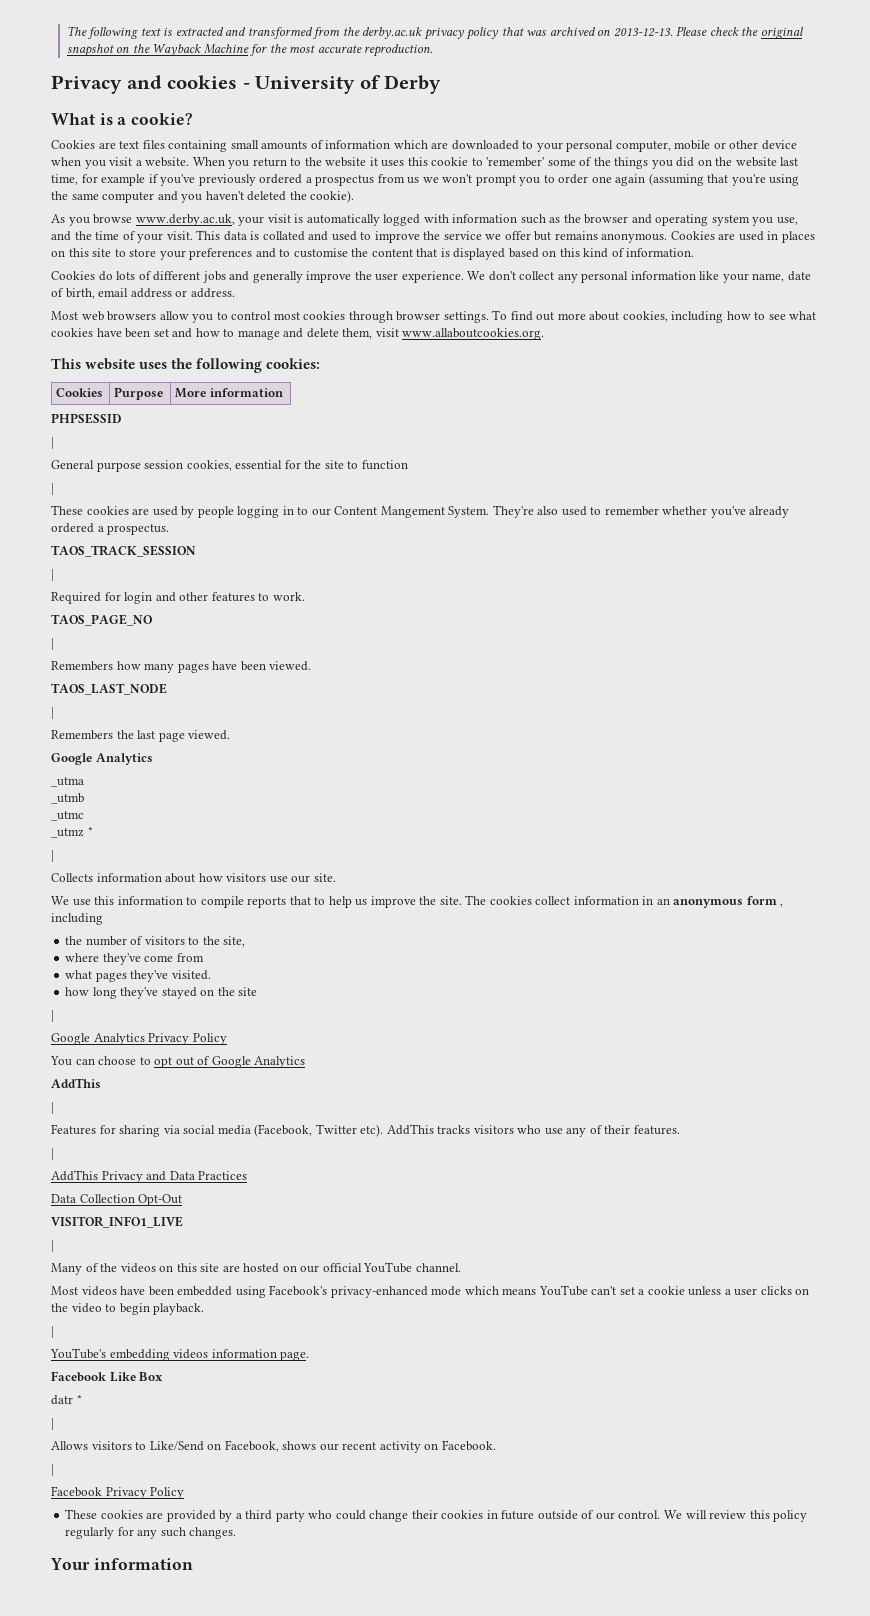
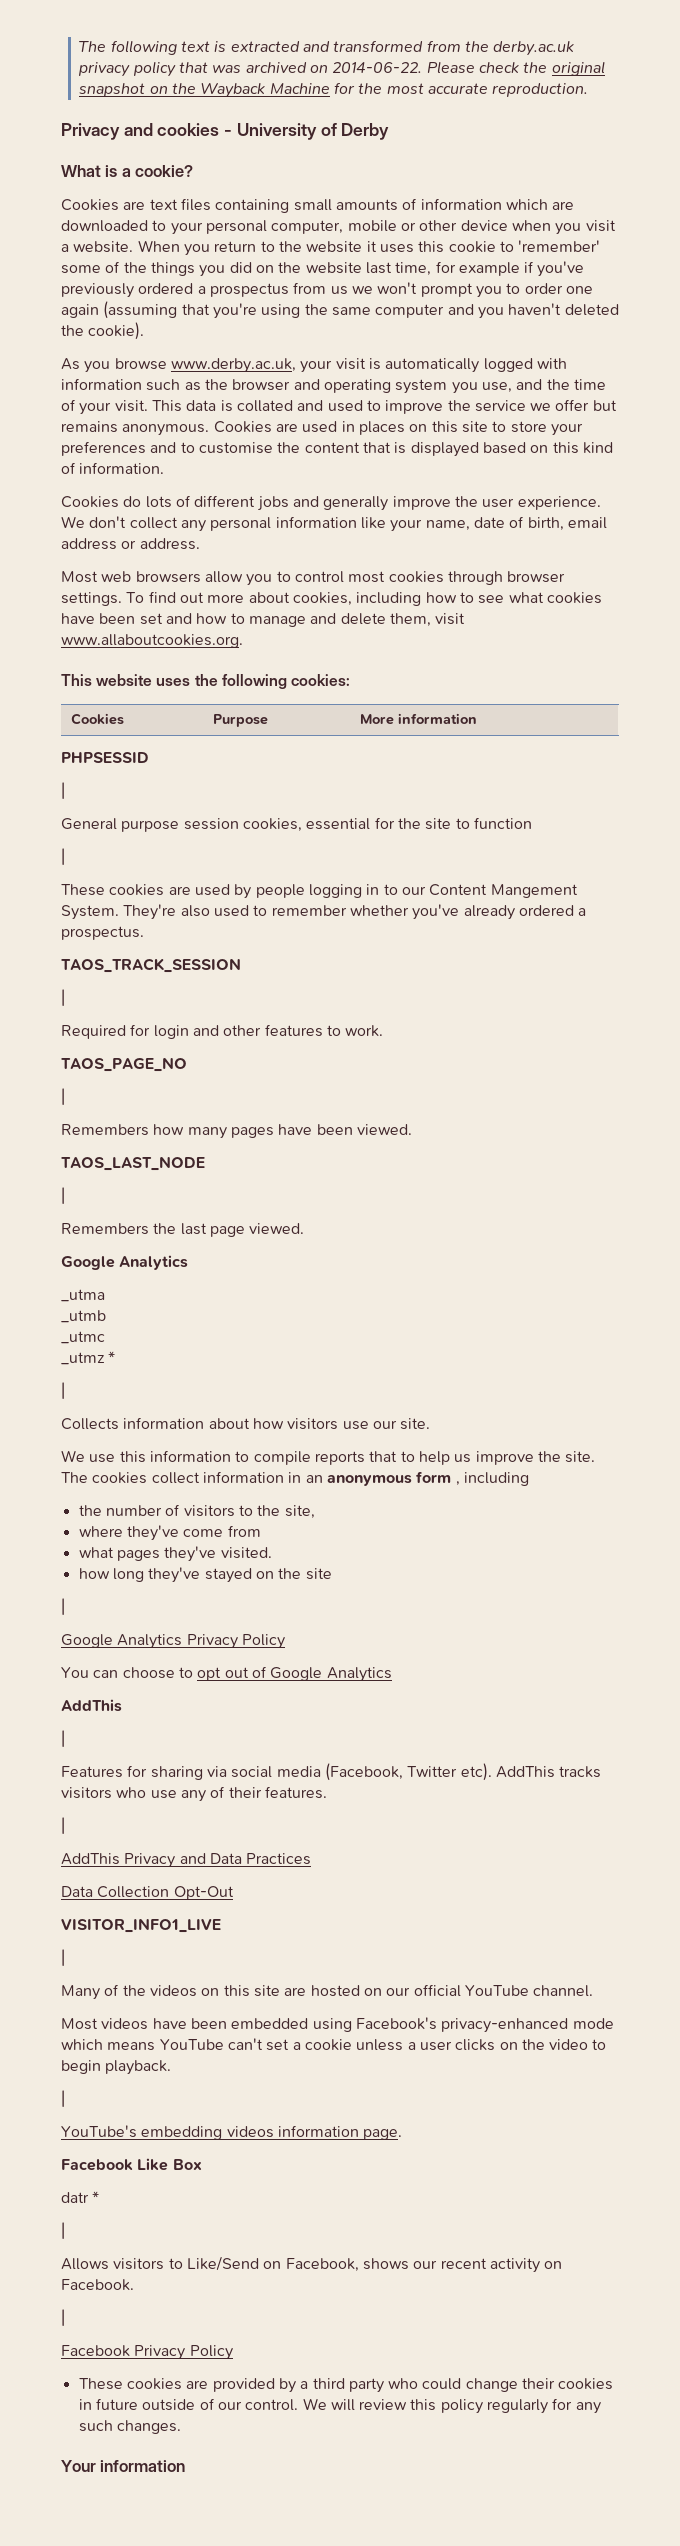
- The following text is extracted and transformed from the derby.ac.uk privacy policy that was archived on 2013-12-13.
+ The following text is extracted and transformed from the derby.ac.uk privacy policy that was archived on 2014-06-22.

